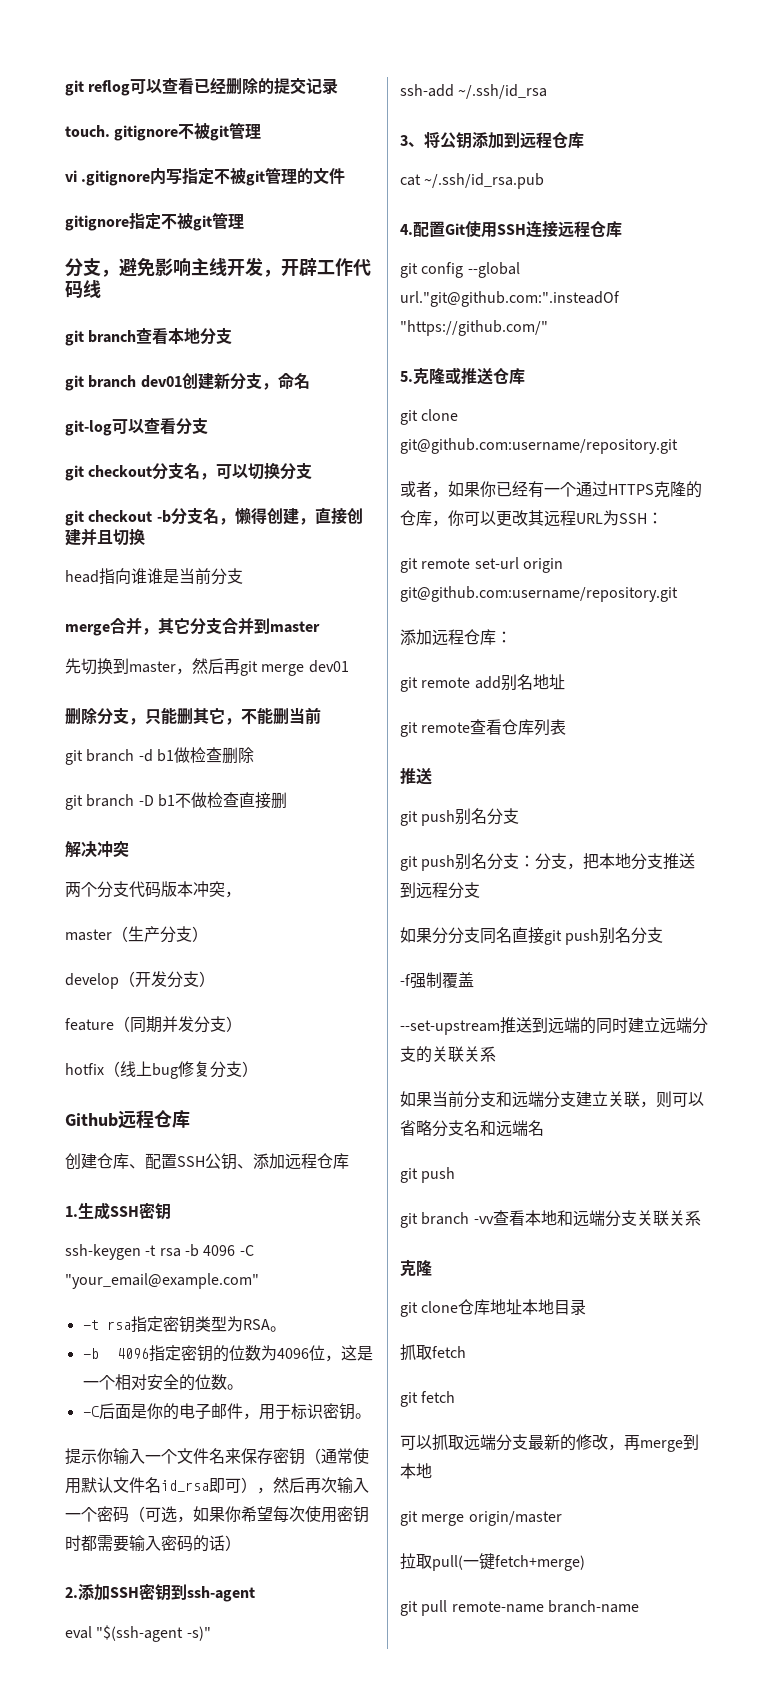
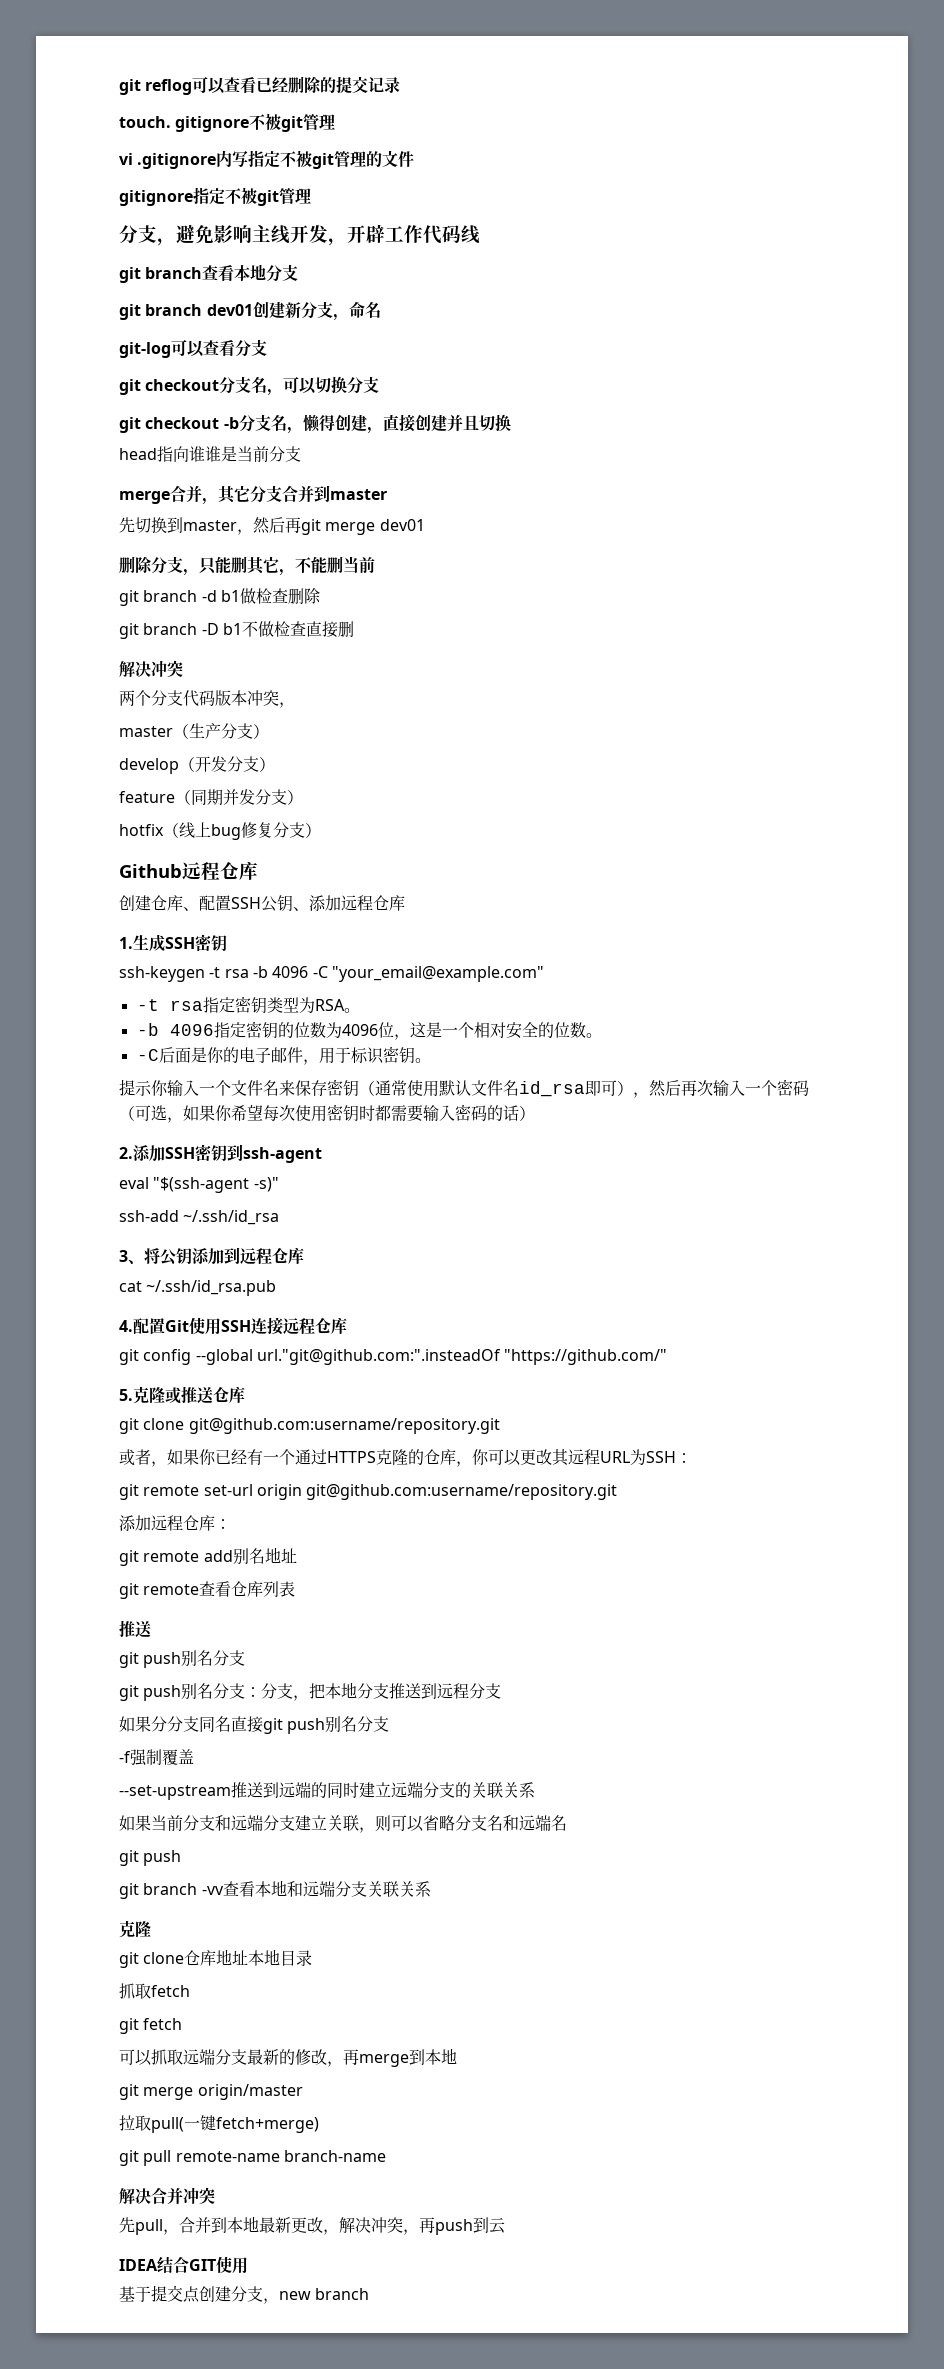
+ 解决合并冲突
+ 先pull，合并到本地最新更改，解决冲突，再push到云
+ IDEA结合GIT使用
+ 基于提交点创建分支，new branch

